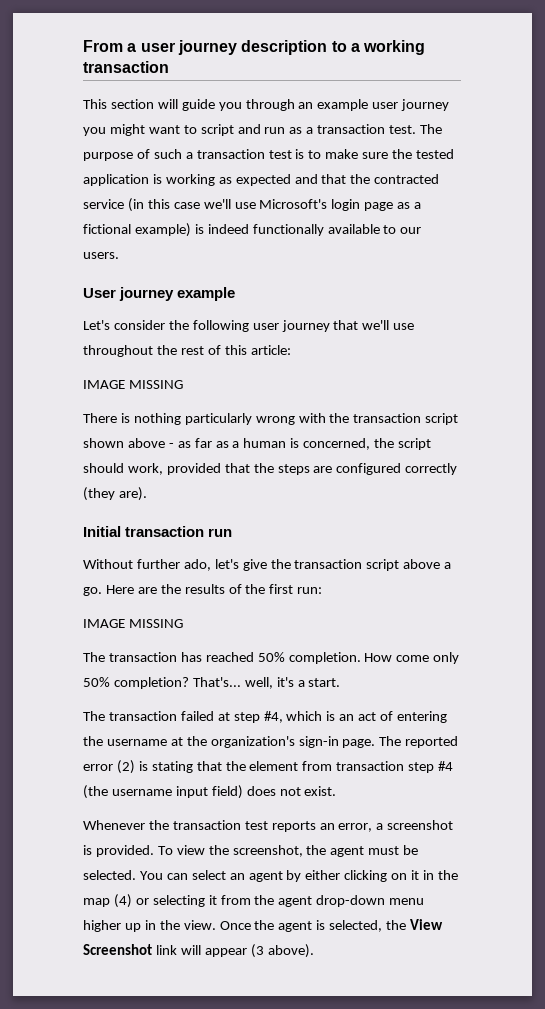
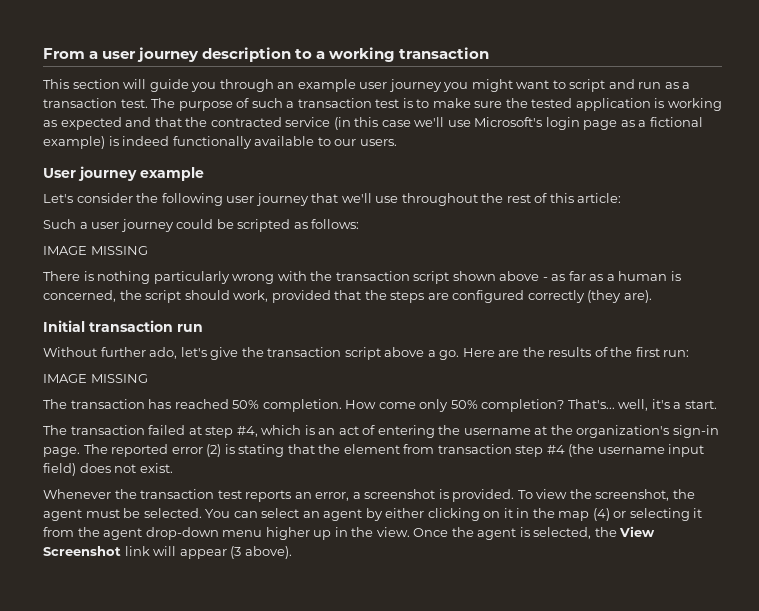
+ Such a user journey could be scripted as follows:

